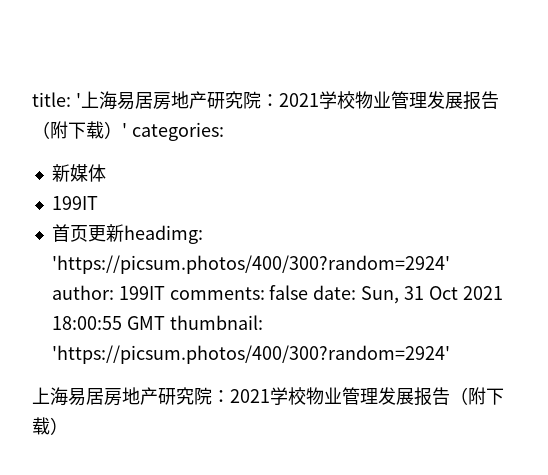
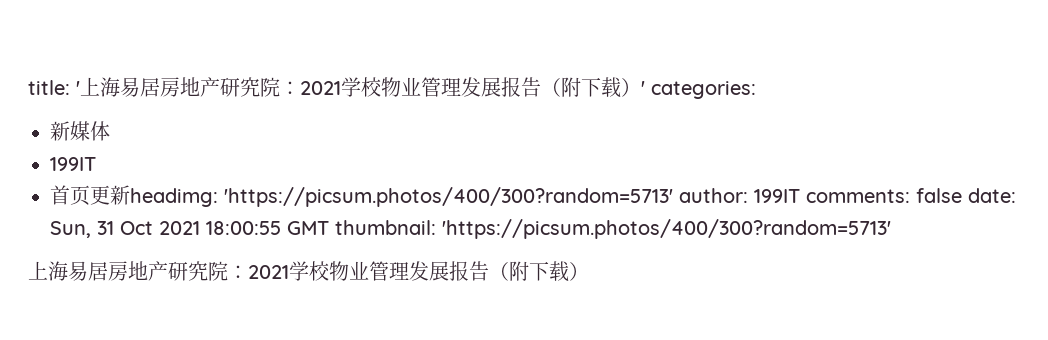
- 首页更新headimg: 'https://picsum.photos/400/300?random=2924' author: 199IT comments: false date: Sun, 31 Oct 2021 18:00:55 GMT thumbnail: 'https://picsum.photos/400/300?random=2924'
+ 首页更新headimg: 'https://picsum.photos/400/300?random=5713' author: 199IT comments: false date: Sun, 31 Oct 2021 18:00:55 GMT thumbnail: 'https://picsum.photos/400/300?random=5713'

